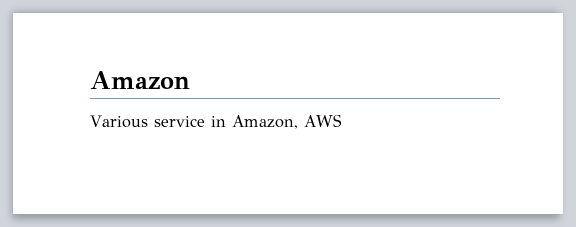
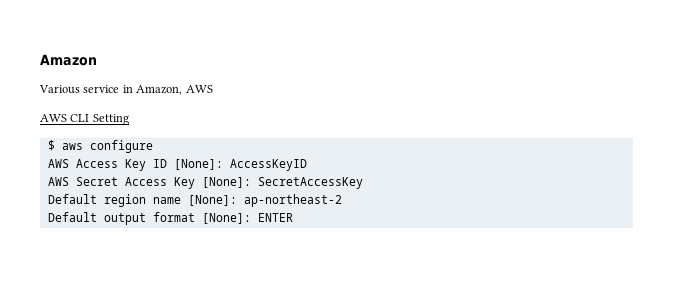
+ AWS CLI Setting
+ $ aws configure
+ AWS Access Key ID [None]: AccessKeyID
+ AWS Secret Access Key [None]: SecretAccessKey
+ Default region name [None]: ap-northeast-2
+ Default output format [None]: ENTER

